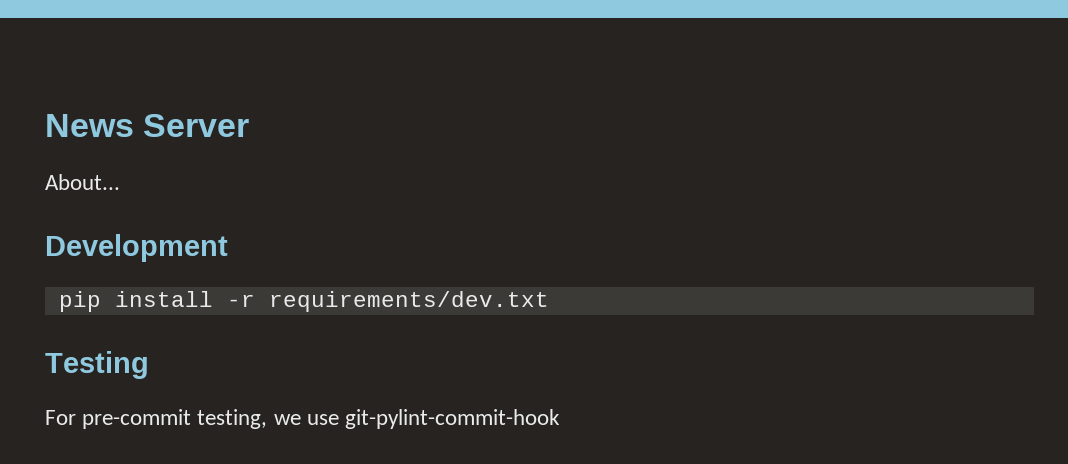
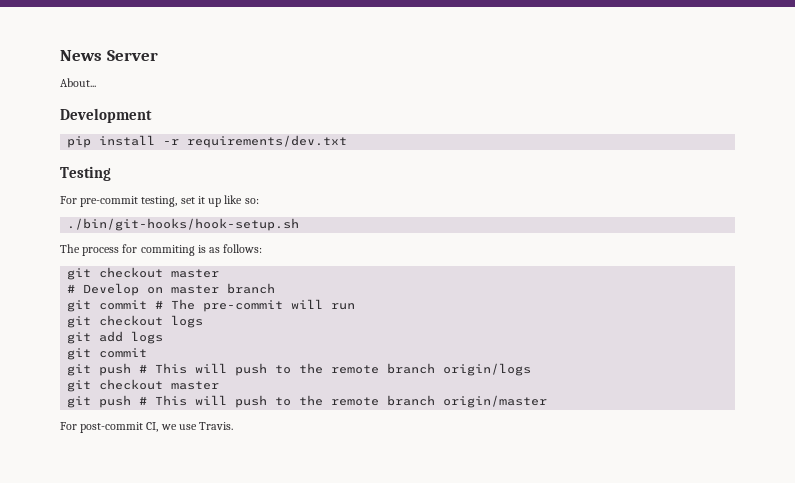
- For pre-commit testing, we use git-pylint-commit-hook
+ For pre-commit testing, set it up like so:
+ ./bin/git-hooks/hook-setup.sh
+ The process for commiting is as follows:
+ git checkout master
+ # Develop on master branch
+ git commit # The pre-commit will run
+ git checkout logs
+ git add logs
+ git commit
+ git push # This will push to the remote branch origin/logs
+ git checkout master
+ git push # This will push to the remote branch origin/master
+ For post-commit CI, we use Travis.

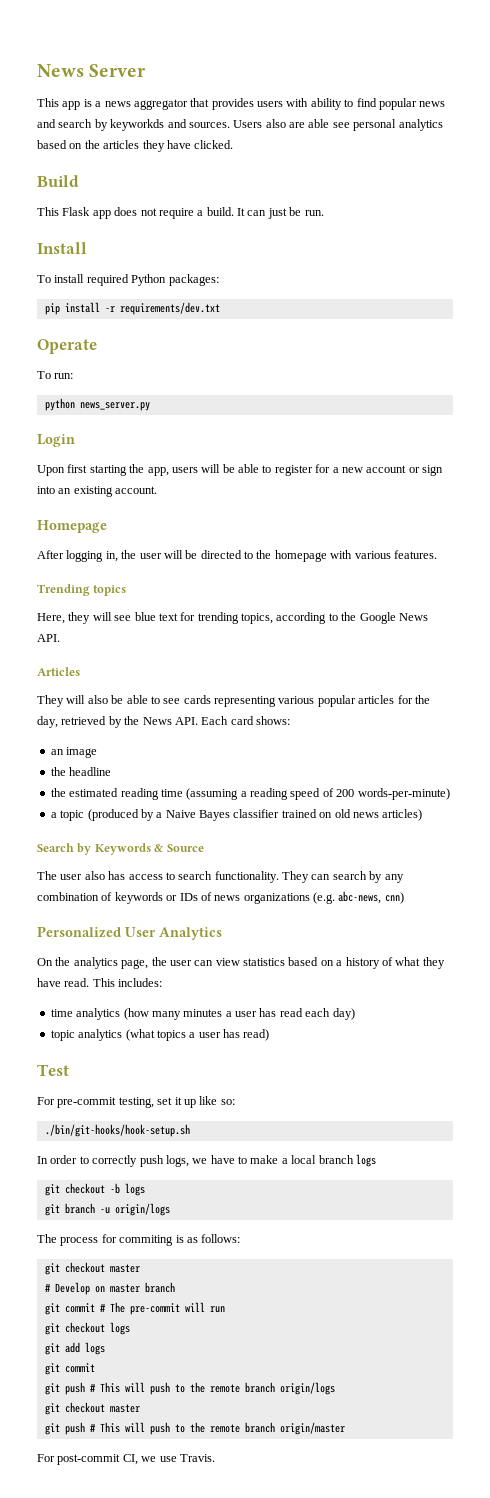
- About...
- Development
+ This app is a news aggregator that provides users with ability to find popular news and search by keyworkds and sources. Users also are able see personal analytics based on the articles they have clicked.
+ Build
+ This Flask app does not require a build. It can just be run.
+ Install
+ To install required Python packages:
  pip install -r requirements/dev.txt
- Testing
+ Operate
+ To run:
+ python news_server.py
+ Login
+ Upon first starting the app, users will be able to register for a new account or sign into an existing account.
+ Homepage
+ After logging in, the user will be directed to the homepage with various features.
+ Trending topics
+ Here, they will see blue text for trending topics, according to the Google News API.
+ Articles
+ They will also be able to see cards representing various popular articles for the day, retrieved by the News API. Each card shows:
+ an image
+ the headline
+ the estimated reading time (assuming a reading speed of 200 words-per-minute)
+ a topic (produced by a Naive Bayes classifier trained on old news articles)
+ Search by Keywords & Source
+ The user also has access to search functionality. They can search by any combination of keywords or IDs of news organizations (e.g. abc-news, cnn)
+ Personalized User Analytics
+ On the analytics page, the user can view statistics based on a history of what they have read. This includes:
+ time analytics (how many minutes a user has read each day)
+ topic analytics (what topics a user has read)
+ Test
+ In order to correctly push logs, we have to make a local branch logs
+ git checkout -b logs
+ git branch -u origin/logs

